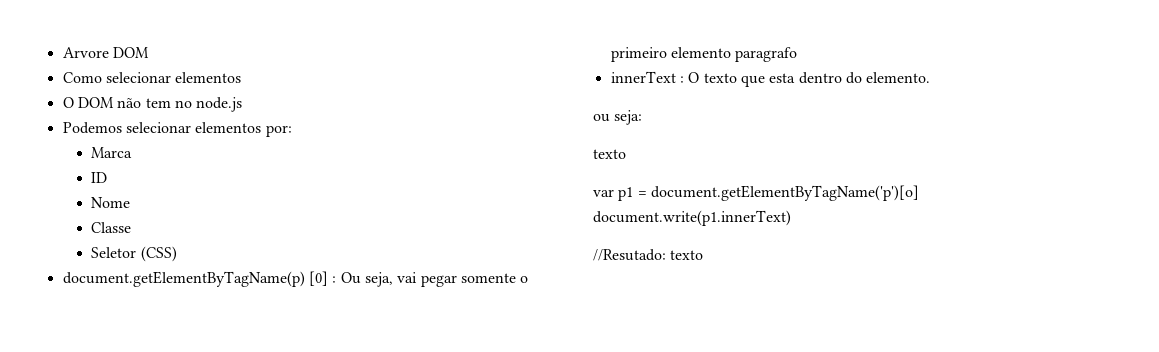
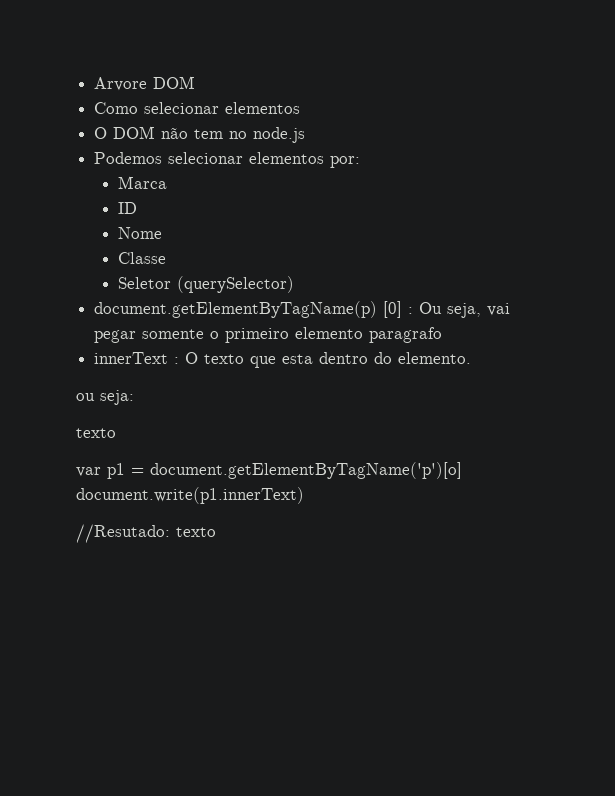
- Seletor (CSS)
+ Seletor (querySelector)

